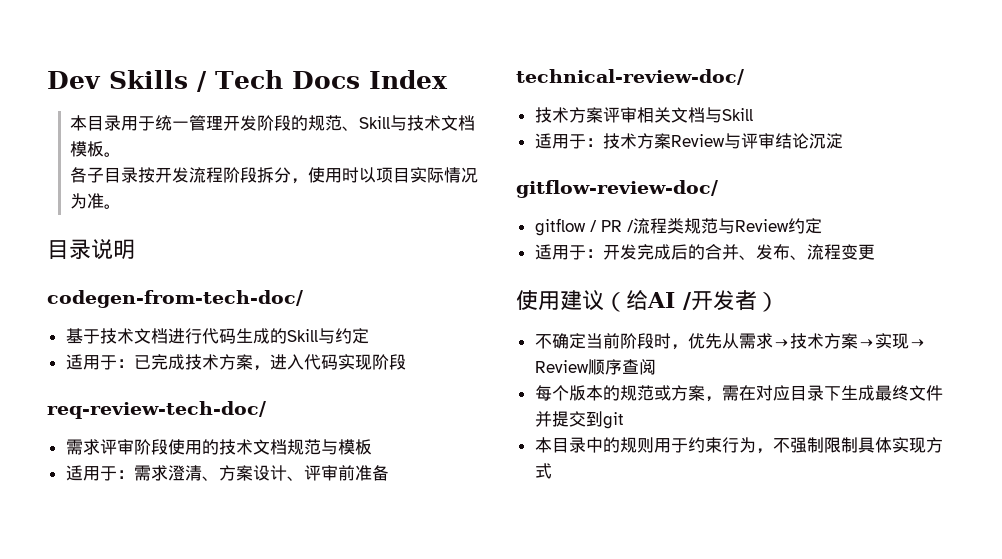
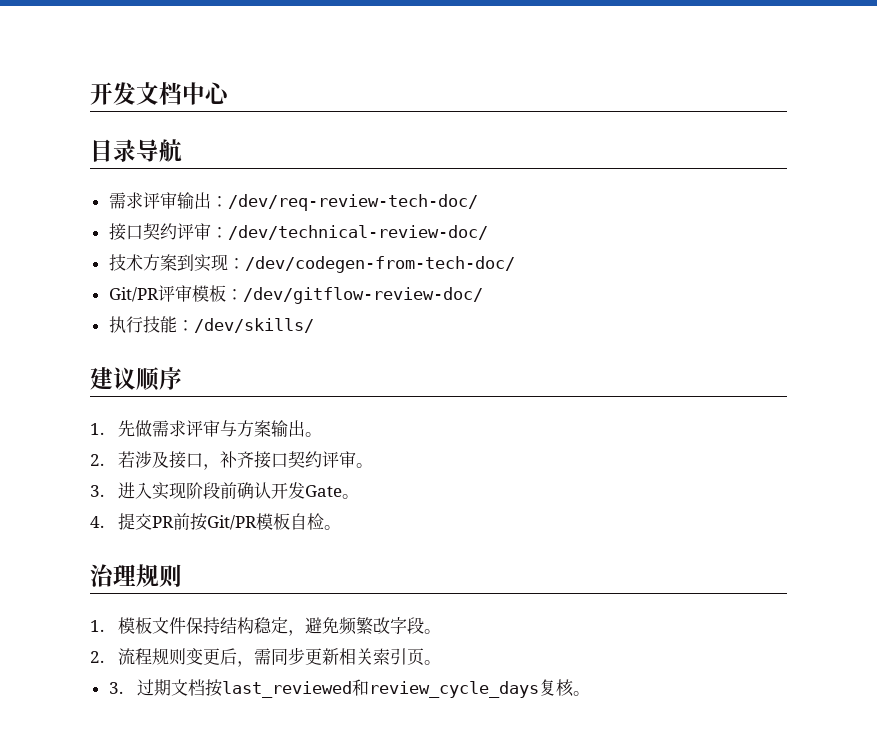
- Dev Skills / Tech Docs Index
- 本目录用于统一管理开发阶段的规范、Skill与技术文档模板。
- 各子目录按开发流程阶段拆分，使用时以项目实际情况为准。
- 目录说明
- codegen-from-tech-doc/
- 基于技术文档进行代码生成的Skill与约定
- 适用于：已完成技术方案，进入代码实现阶段
- req-review-tech-doc/
- 需求评审阶段使用的技术文档规范与模板
- 适用于：需求澄清、方案设计、评审前准备
- technical-review-doc/
- 技术方案评审相关文档与Skill
- 适用于：技术方案Review与评审结论沉淀
- gitflow-review-doc/
- gitflow / PR /流程类规范与Review约定
- 适用于：开发完成后的合并、发布、流程变更
- 使用建议（给AI /开发者）
- 不确定当前阶段时，优先从需求→技术方案→实现→ Review顺序查阅
- 每个版本的规范或方案，需在对应目录下生成最终文件并提交到git
- 本目录中的规则用于约束行为，不强制限制具体实现方式
+ 开发文档中心
+ 目录导航
+ 需求评审输出：/dev/req-review-tech-doc/
+ 接口契约评审：/dev/technical-review-doc/
+ 技术方案到实现：/dev/codegen-from-tech-doc/
+ Git/PR评审模板：/dev/gitflow-review-doc/
+ 执行技能：/dev/skills/
+ 建议顺序
+ 1.先做需求评审与方案输出。
+ 2.若涉及接口，补齐接口契约评审。
+ 3.进入实现阶段前确认开发Gate。
+ 4.提交PR前按Git/PR模板自检。
+ 治理规则
+ 1.模板文件保持结构稳定，避免频繁改字段。
+ 2.流程规则变更后，需同步更新相关索引页。
+ 3.过期文档按last_reviewed和review_cycle_days复核。

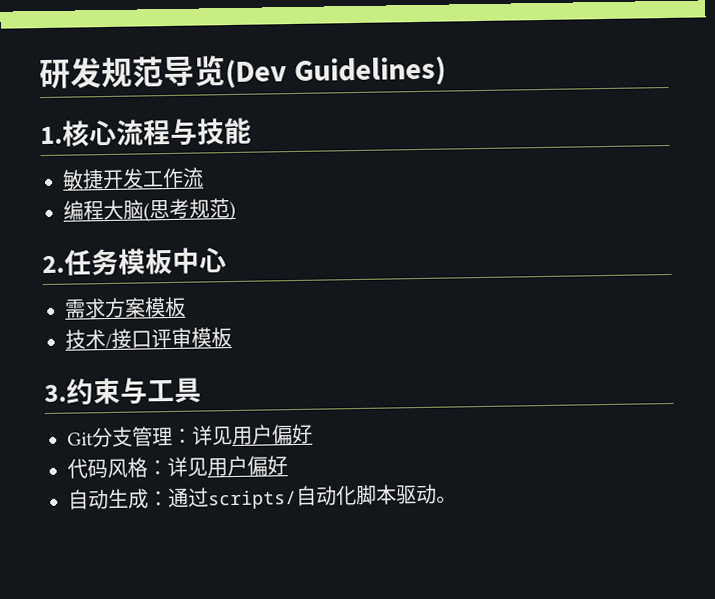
- 开发文档中心
+ 研发规范导览(Dev Guidelines)
+ 1.核心流程与技能
+ 敏捷开发工作流
+ 编程大脑(思考规范)
+ 2.任务模板中心
- 目录导航
- 需求评审输出：/dev/req-review-tech-doc/
- 接口契约评审：/dev/technical-review-doc/
- 技术方案到实现：/dev/codegen-from-tech-doc/
- Git/PR评审模板：/dev/gitflow-review-doc/
- 执行技能：/dev/skills/
- 建议顺序
- 1.先做需求评审与方案输出。
- 2.若涉及接口，补齐接口契约评审。
- 3.进入实现阶段前确认开发Gate。
- 4.提交PR前按Git/PR模板自检。
- 治理规则
- 1.模板文件保持结构稳定，避免频繁改字段。
- 2.流程规则变更后，需同步更新相关索引页。
- 3.过期文档按last_reviewed和review_cycle_days复核。
+ 需求方案模板
+ 技术/接口评审模板
+ 3.约束与工具
+ Git分支管理：详见用户偏好
+ 代码风格：详见用户偏好
+ 自动生成：通过scripts/自动化脚本驱动。

